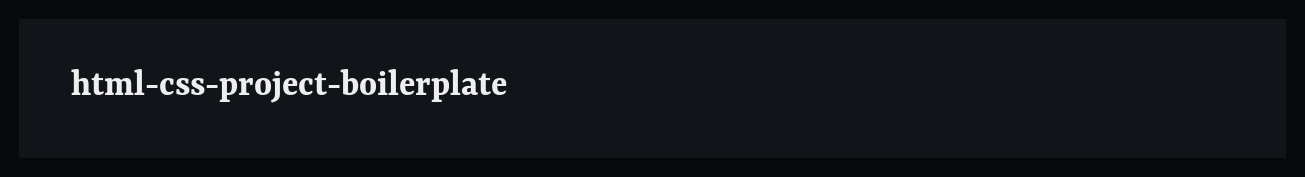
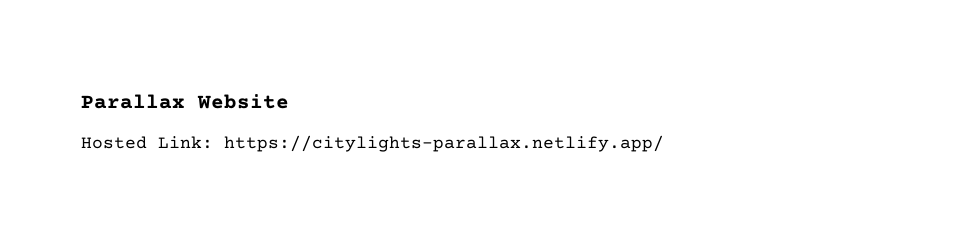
- html-css-project-boilerplate
+ Parallax Website
+ Hosted Link: https://citylights-parallax.netlify.app/

